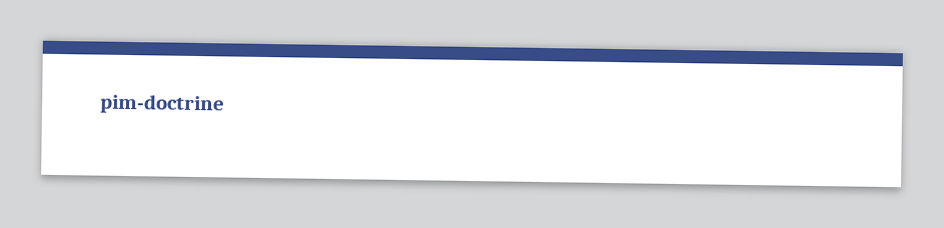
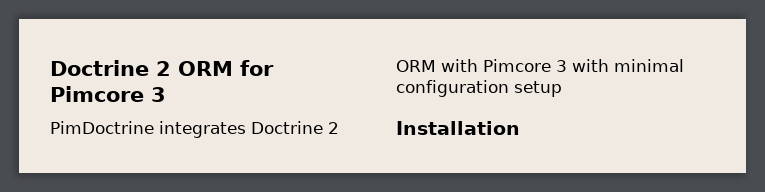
- pim-doctrine
+ Doctrine 2 ORM for Pimcore 3
+ PimDoctrine integrates Doctrine 2 ORM with Pimcore 3 with minimal configuration setup
+ Installation

